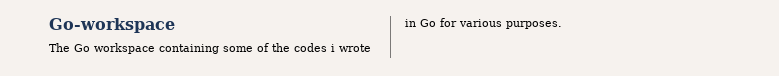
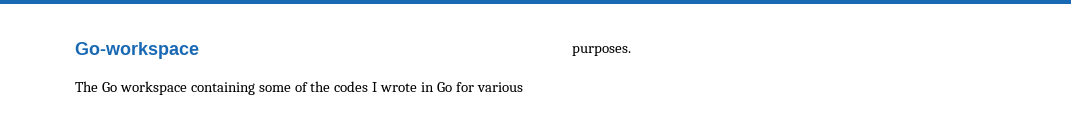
- The Go workspace containing some of the codes i wrote in Go for various purposes.
+ The Go workspace containing some of the codes I wrote in Go for various purposes.

